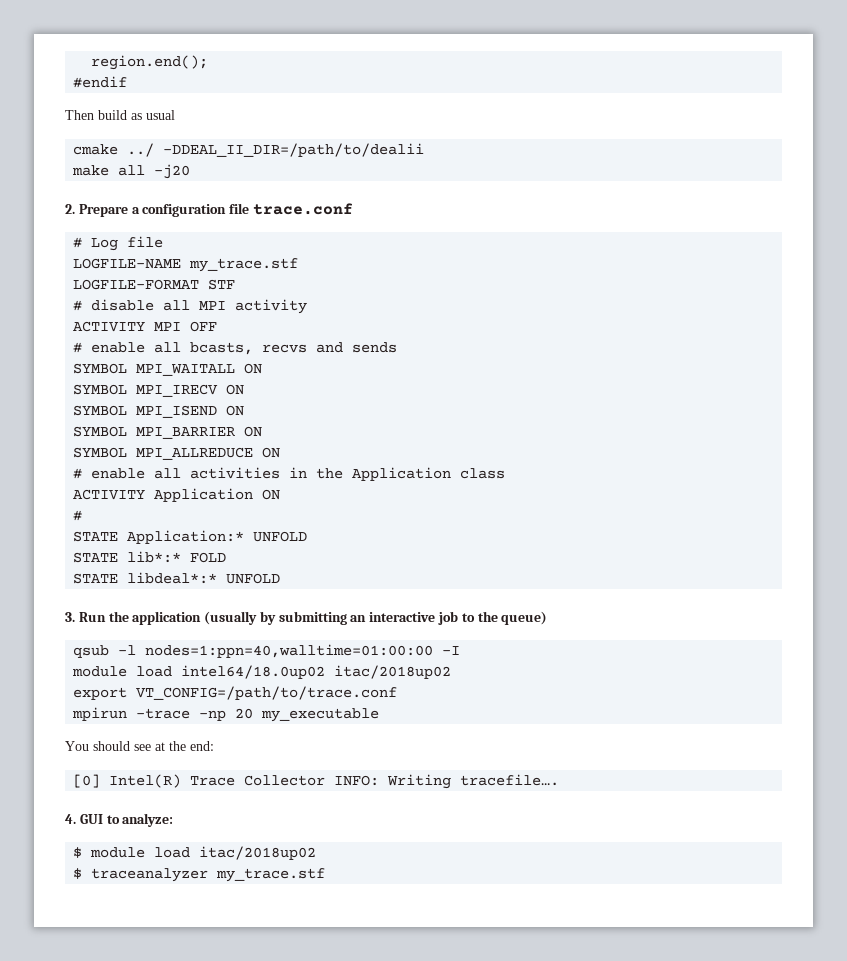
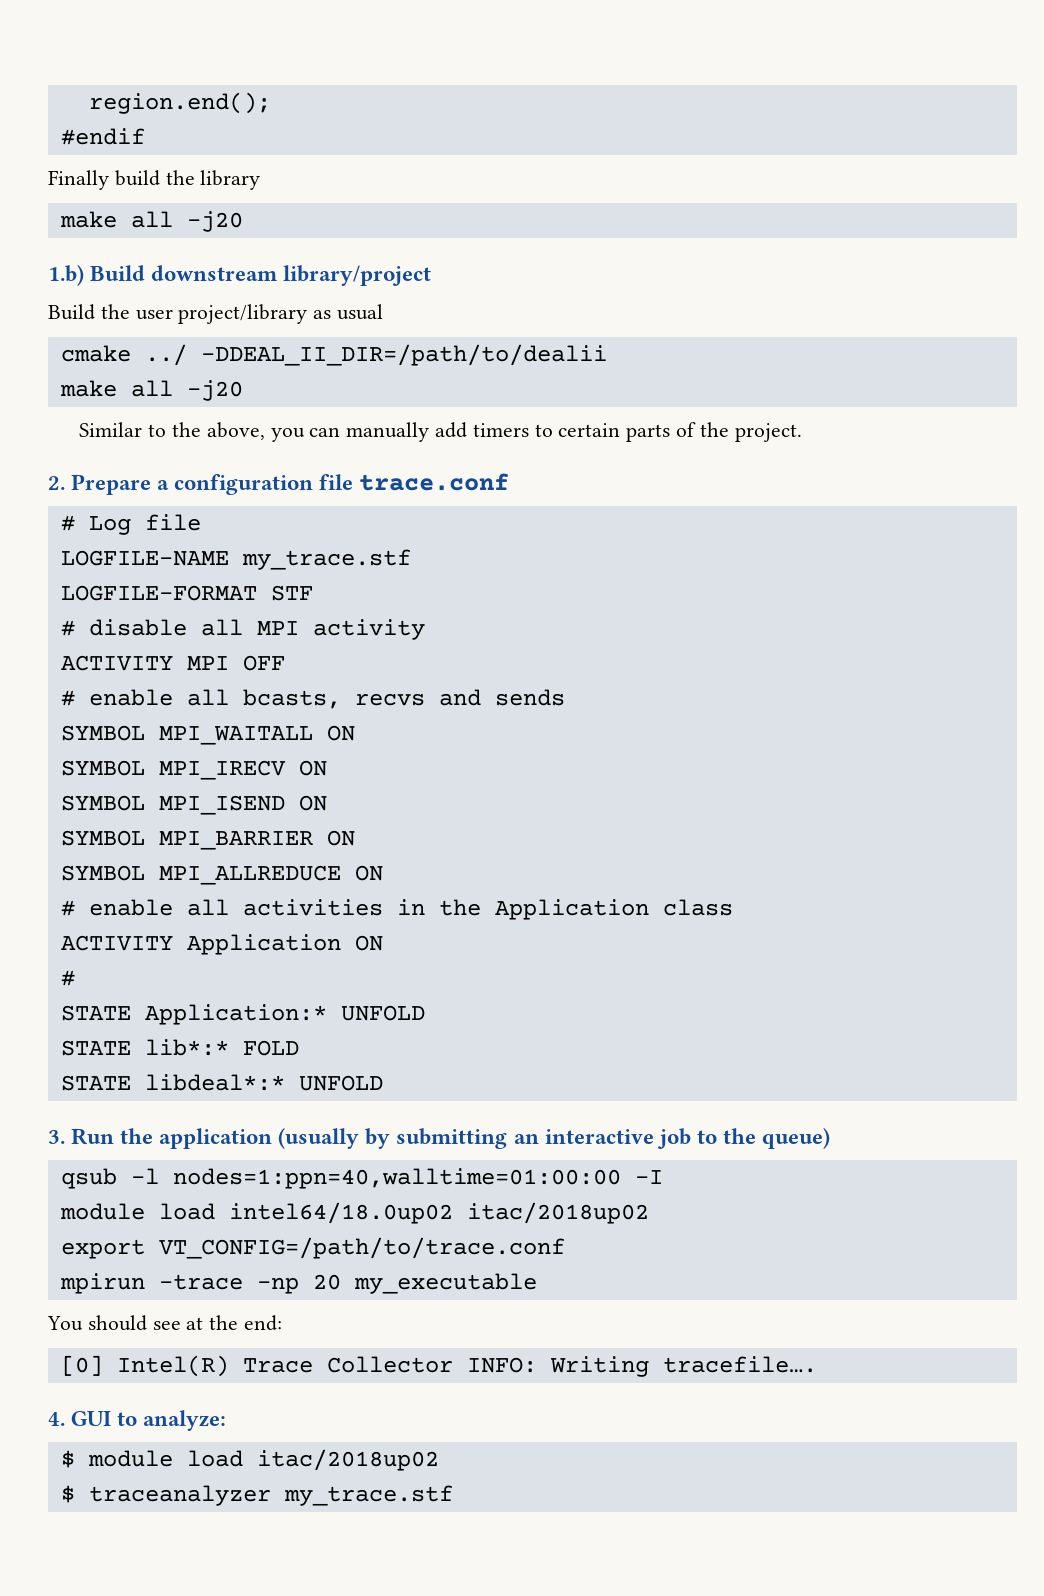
- Then build as usual
+ Finally build the library
+ make all -j20
+ 1.b) Build downstream library/project
+ Build the user project/library as usual
+ Similar to the above, you can manually add timers to certain parts of the project.

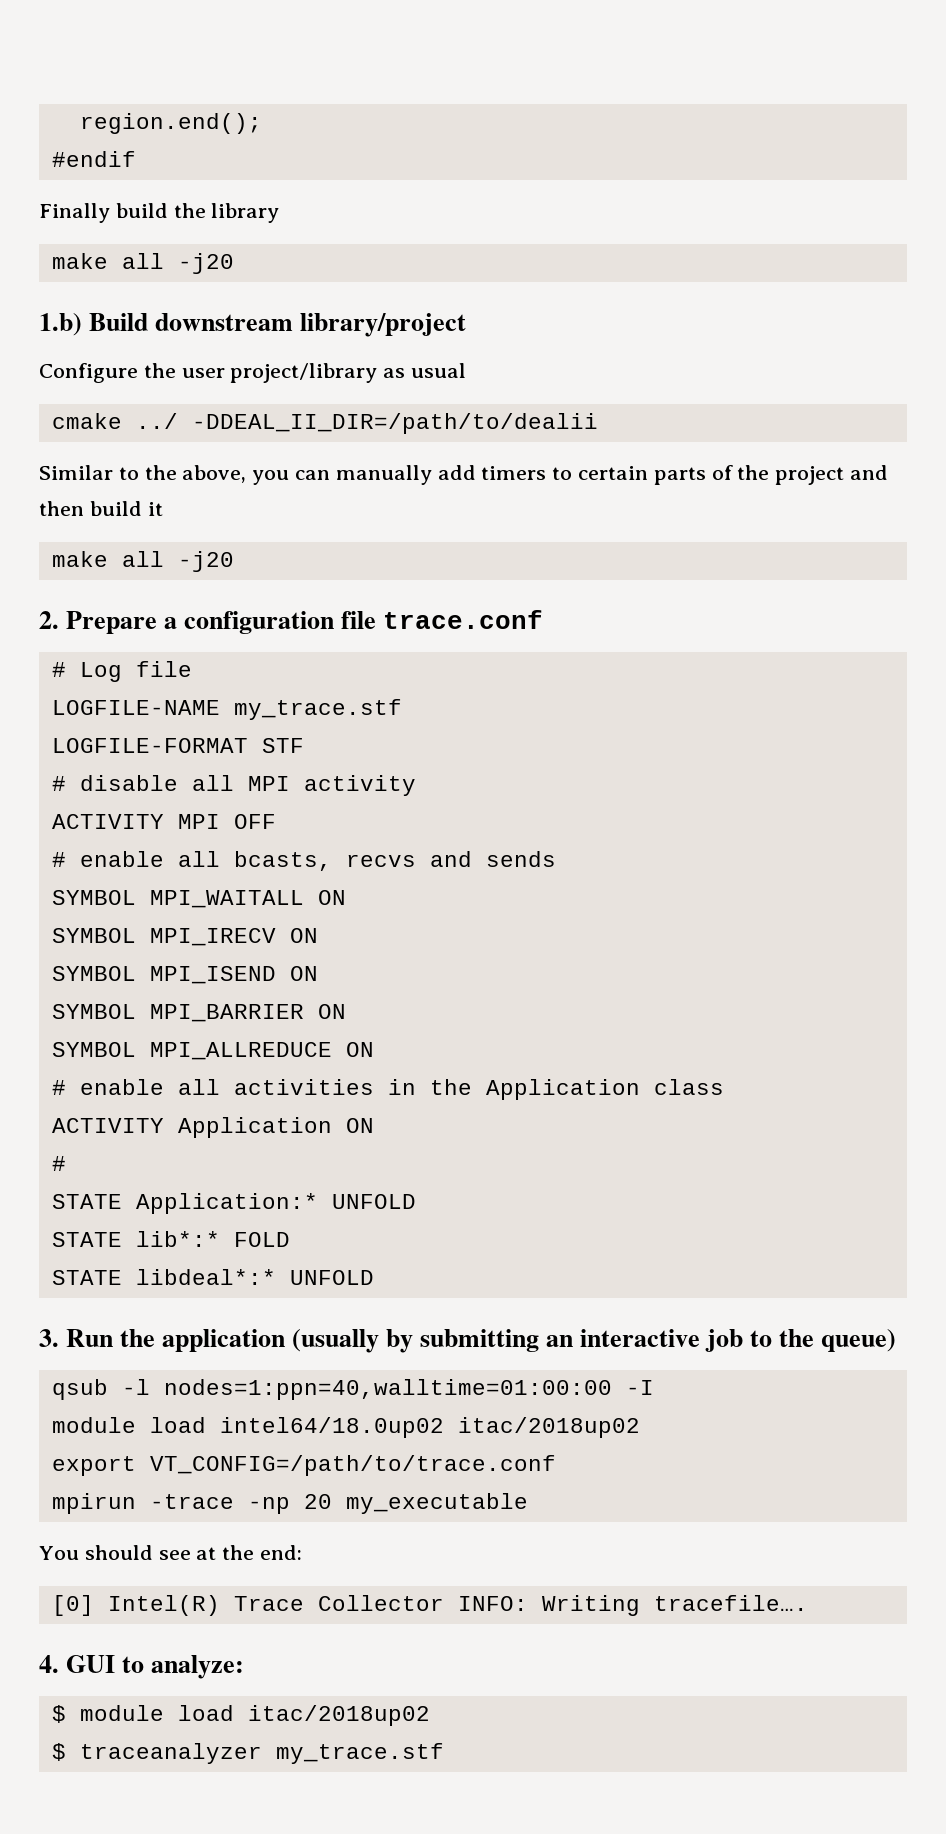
- Build the user project/library as usual
+ Configure the user project/library as usual
  cmake ../ -DDEAL_II_DIR=/path/to/dealii
- make all -j20
- Similar to the above, you can manually add timers to certain parts of the project.
+ Similar to the above, you can manually add timers to certain parts of the project and then build it
+ make all -j20

